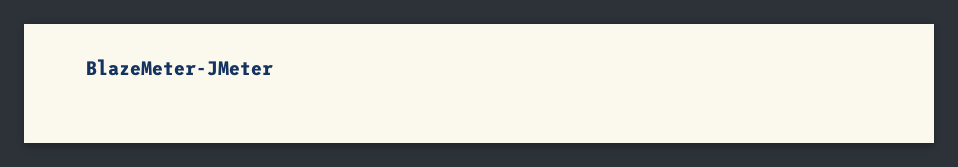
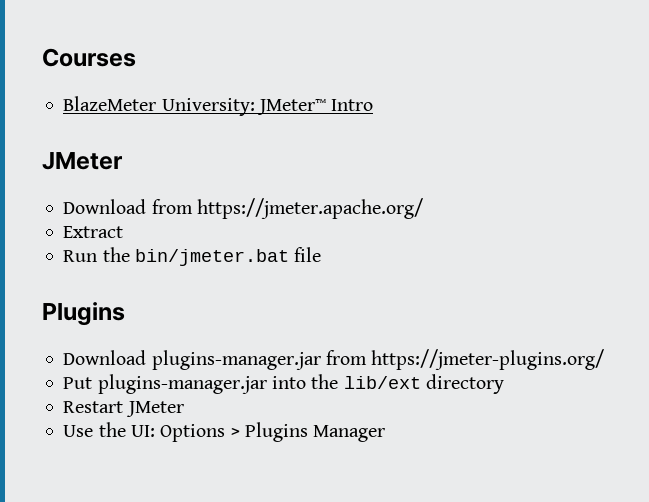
- BlazeMeter-JMeter
+ Courses
+ BlazeMeter University: JMeter™ Intro
+ JMeter
+ Download from https://jmeter.apache.org/
+ Extract
+ Run the bin/jmeter.bat file
+ Plugins
+ Download plugins-manager.jar from https://jmeter-plugins.org/
+ Put plugins-manager.jar into the lib/ext directory
+ Restart JMeter
+ Use the UI: Options > Plugins Manager

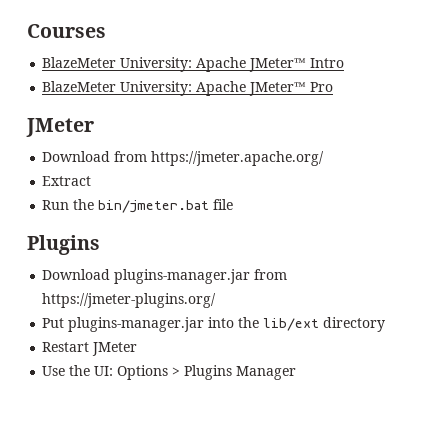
- BlazeMeter University: JMeter™ Intro
+ BlazeMeter University: Apache JMeter™ Intro
+ BlazeMeter University: Apache JMeter™ Pro

